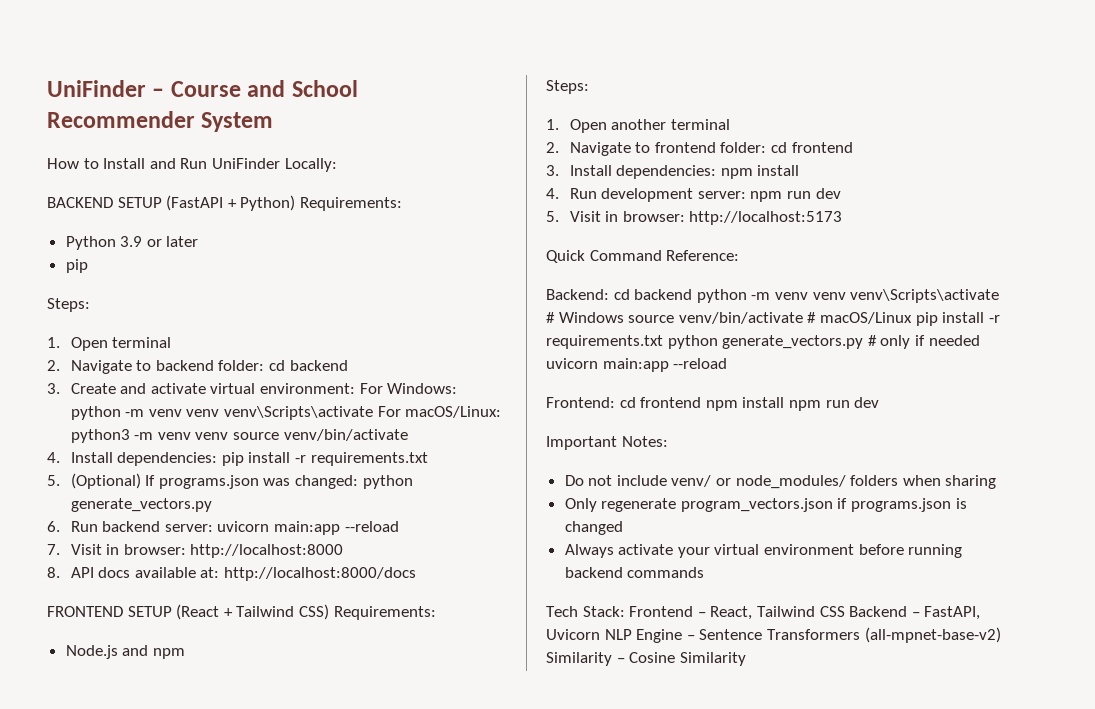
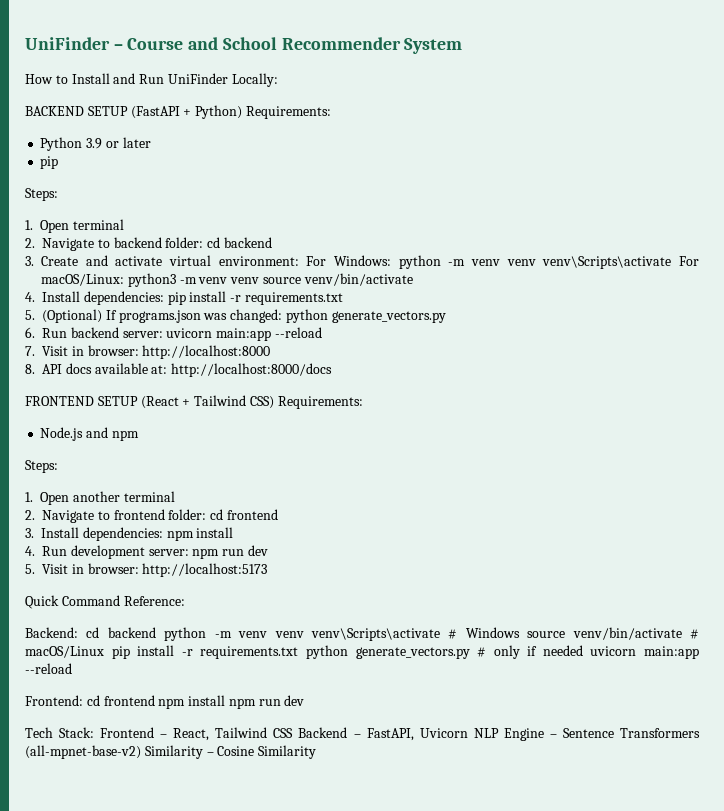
- Important Notes:
- Do not include venv/ or node_modules/ folders when sharing
- Only regenerate program_vectors.json if programs.json is changed
- Always activate your virtual environment before running backend commands

